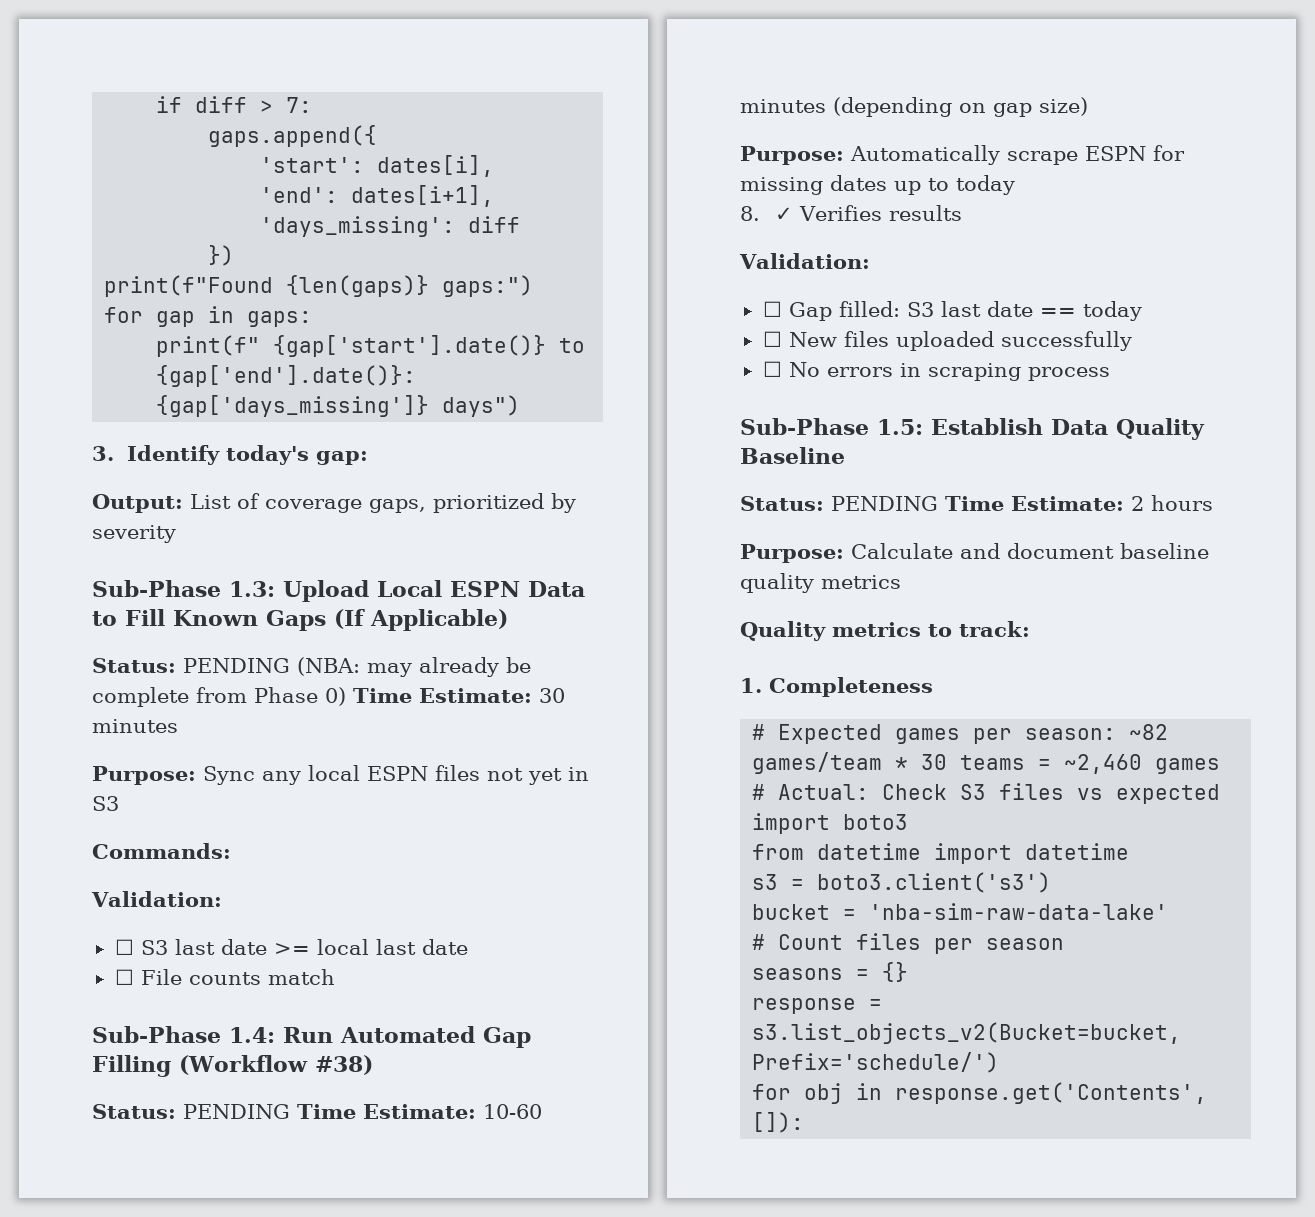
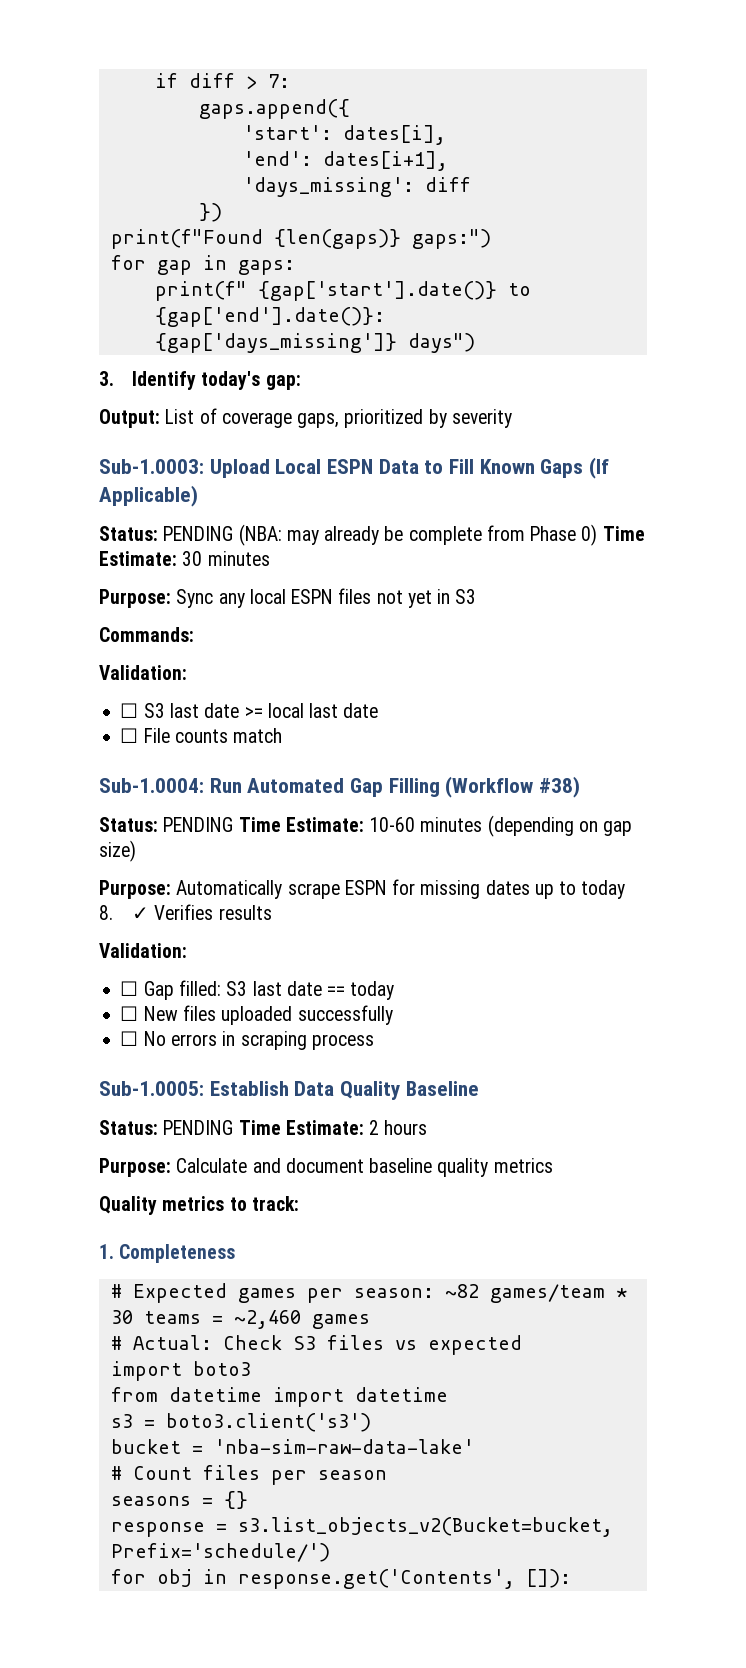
- Sub-Phase 1.3: Upload Local ESPN Data to Fill Known Gaps (If Applicable)
+ Sub-1.0003: Upload Local ESPN Data to Fill Known Gaps (If Applicable)
- Sub-Phase 1.4: Run Automated Gap Filling (Workflow #38)
+ Sub-1.0004: Run Automated Gap Filling (Workflow #38)
- Sub-Phase 1.5: Establish Data Quality Baseline
+ Sub-1.0005: Establish Data Quality Baseline

